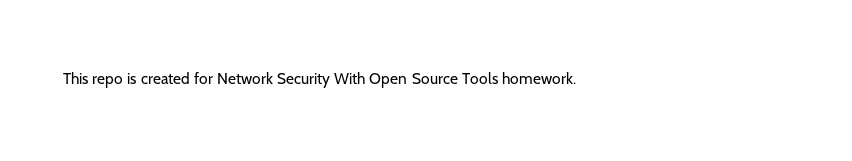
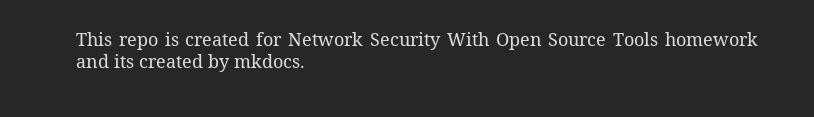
- This repo is created for Network Security With Open Source Tools homework.
+ This repo is created for Network Security With Open Source Tools homework and its created by mkdocs.

